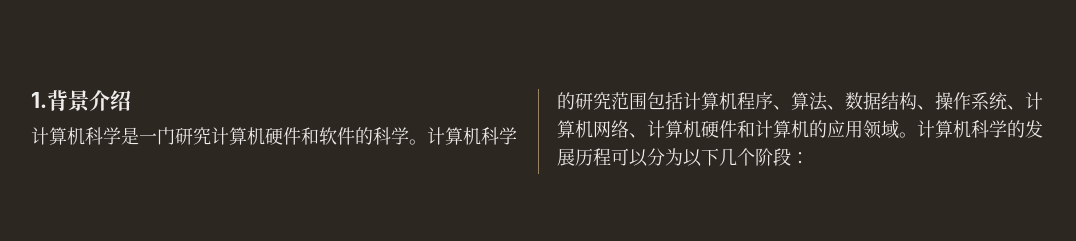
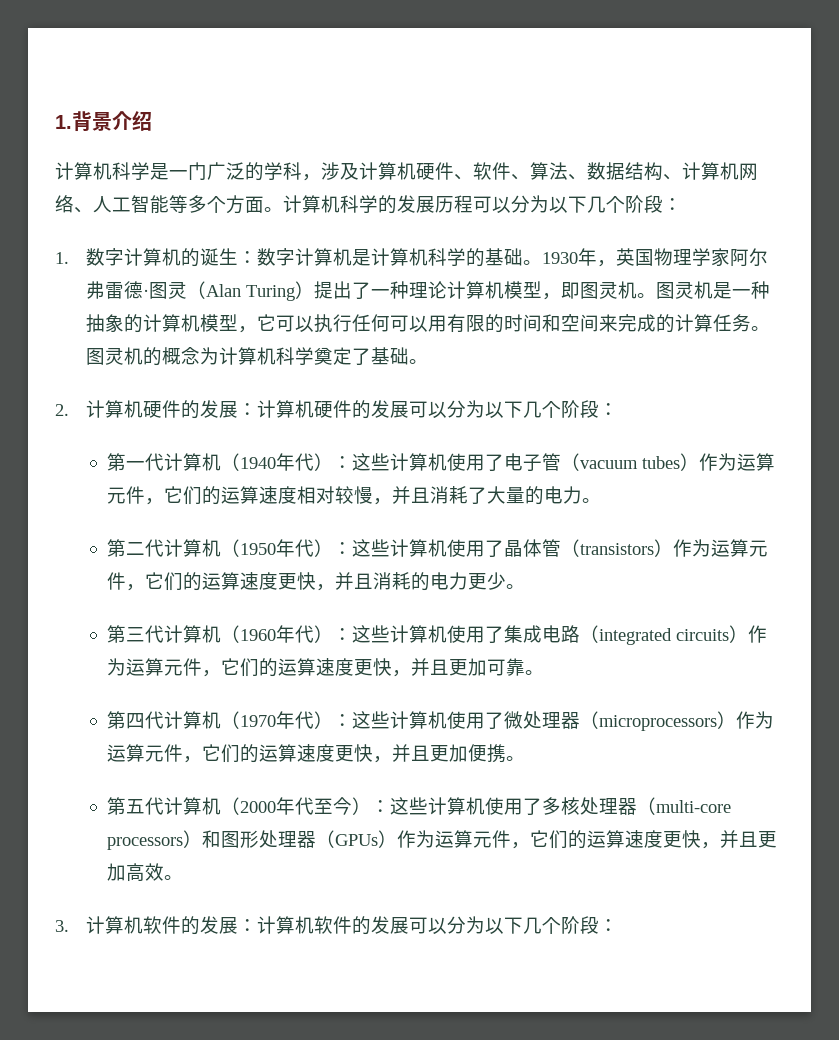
- 计算机科学是一门研究计算机硬件和软件的科学。计算机科学的研究范围包括计算机程序、算法、数据结构、操作系统、计算机网络、计算机硬件和计算机的应用领域。
+ 计算机科学是一门广泛的学科，涉及计算机硬件、软件、算法、数据结构、计算机网络、人工智能等多个方面。
+ 1.数字计算机的诞生：数字计算机是计算机科学的基础。1930年，英国物理学家阿尔弗雷德·图灵（Alan Turing）提出了一种理论计算机模型，即图灵机。图灵机是一种抽象的计算机模型，它可以执行任何可以用有限的时间和空间来完成的计算任务。图灵机的概念为计算机科学奠定了基础。
+ 2.计算机硬件的发展：计算机硬件的发展可以分为以下几个阶段：
+ 第一代计算机（1940年代）：这些计算机使用了电子管（vacuum tubes）作为运算元件，它们的运算速度相对较慢，并且消耗了大量的电力。
+ 第二代计算机（1950年代）：这些计算机使用了晶体管（transistors）作为运算元件，它们的运算速度更快，并且消耗的电力更少。
+ 第三代计算机（1960年代）：这些计算机使用了集成电路（integrated circuits）作为运算元件，它们的运算速度更快，并且更加可靠。
+ 第四代计算机（1970年代）：这些计算机使用了微处理器（microprocessors）作为运算元件，它们的运算速度更快，并且更加便携。
+ 第五代计算机（2000年代至今）：这些计算机使用了多核处理器（multi-core processors）和图形处理器（GPUs）作为运算元件，它们的运算速度更快，并且更加高效。
+ 3.计算机软件的发展：计算机软件的发展可以分为以下几个阶段：

